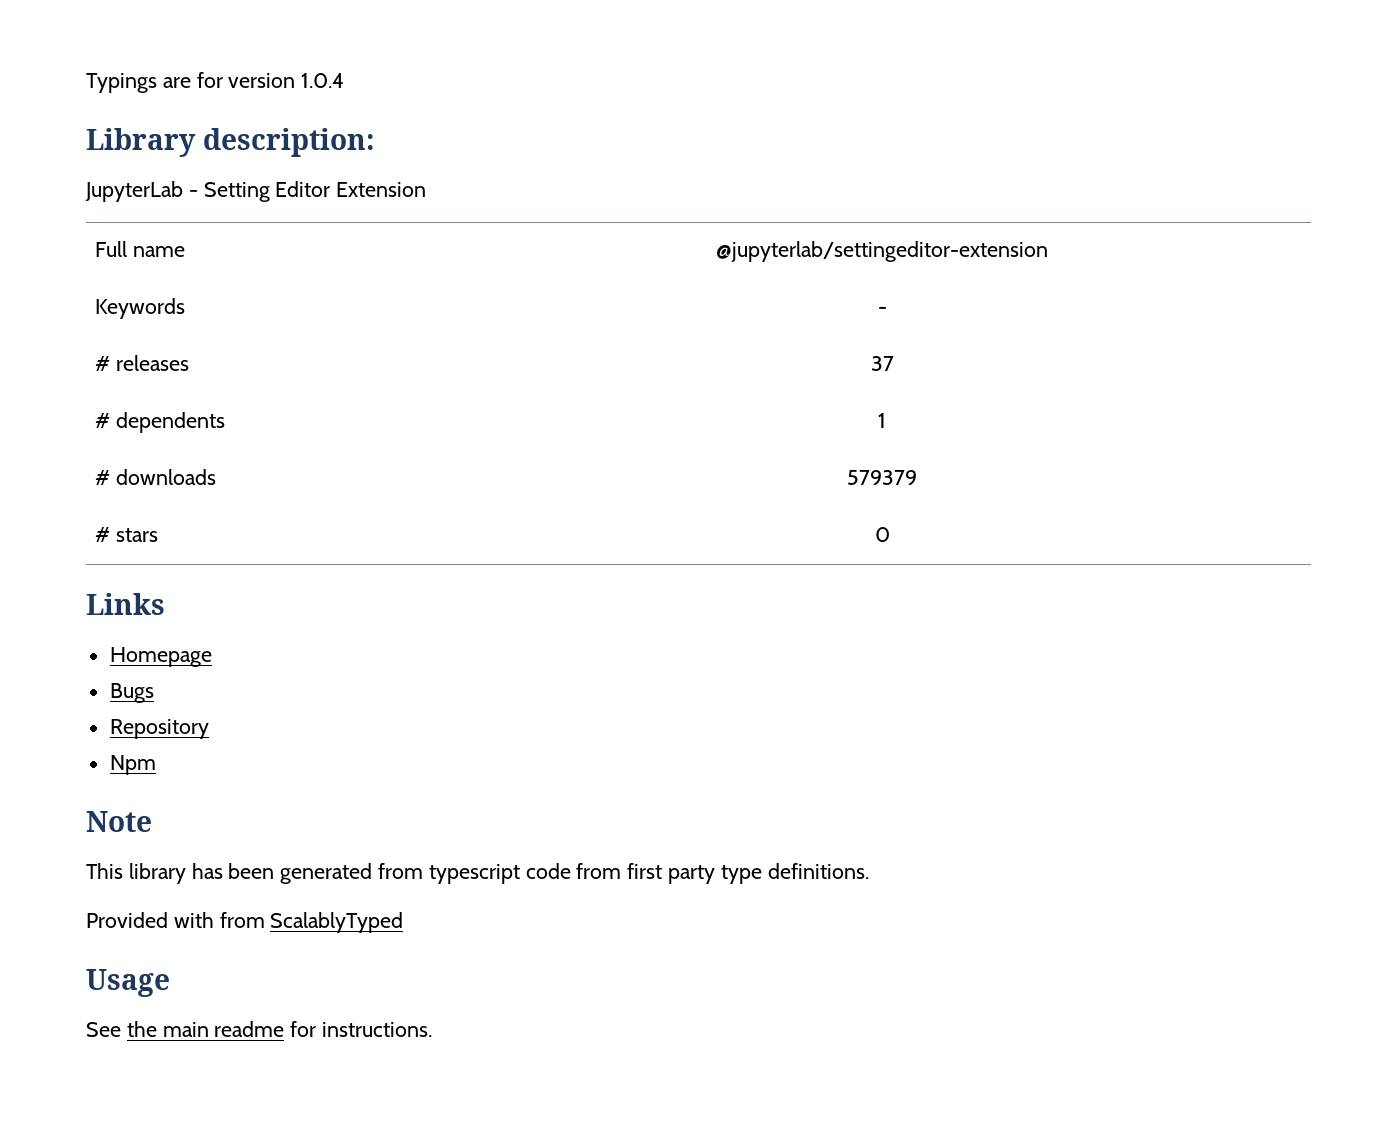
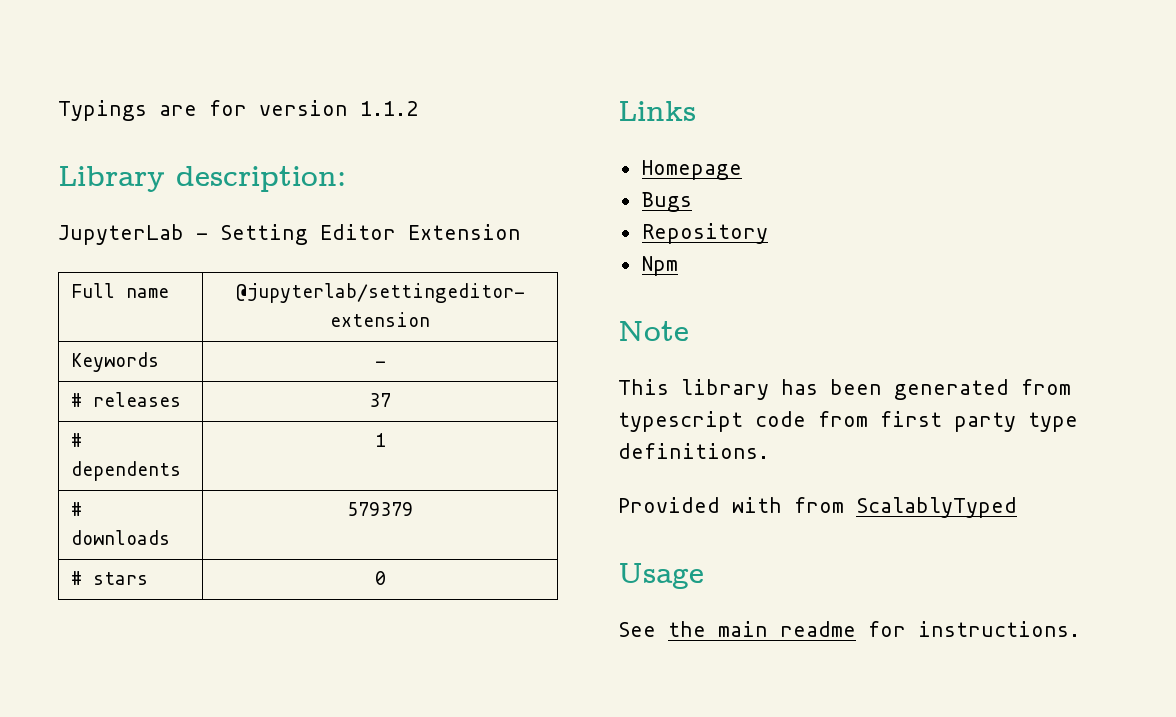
- Typings are for version 1.0.4
+ Typings are for version 1.1.2

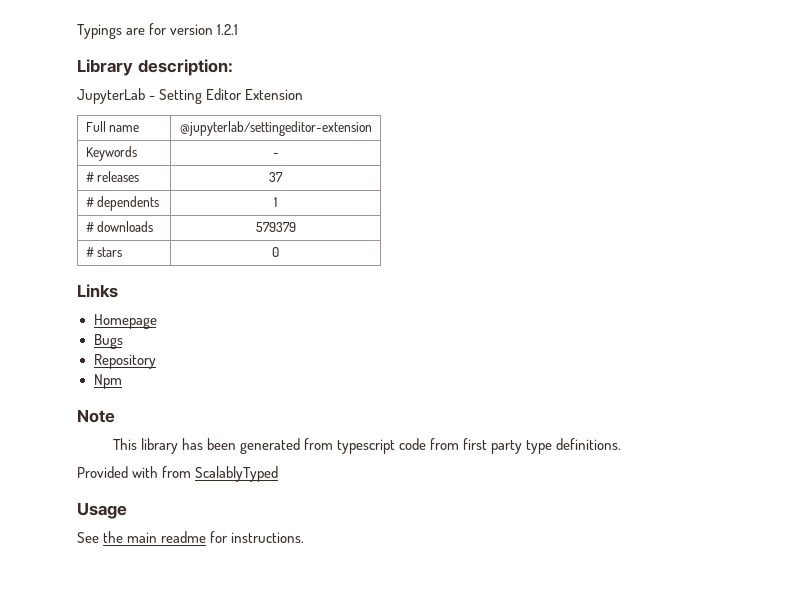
- Typings are for version 1.1.2
+ Typings are for version 1.2.1

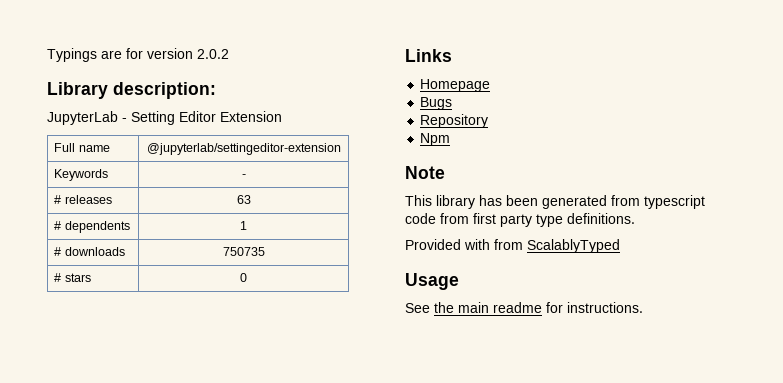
- Typings are for version 1.2.1
+ Typings are for version 2.0.2
- # releases | 37
+ # releases | 63
- # downloads | 579379
+ # downloads | 750735

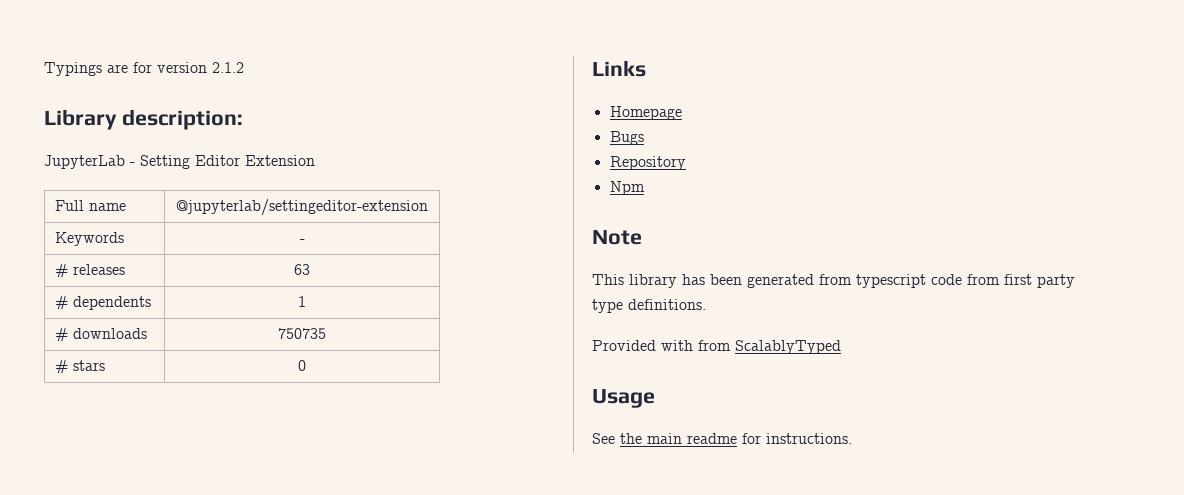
- Typings are for version 2.0.2
+ Typings are for version 2.1.2

